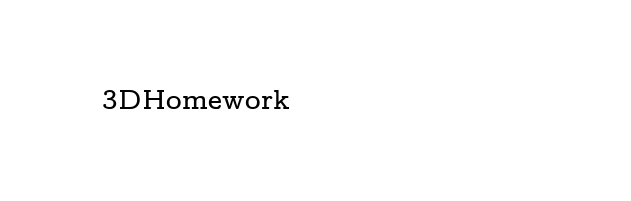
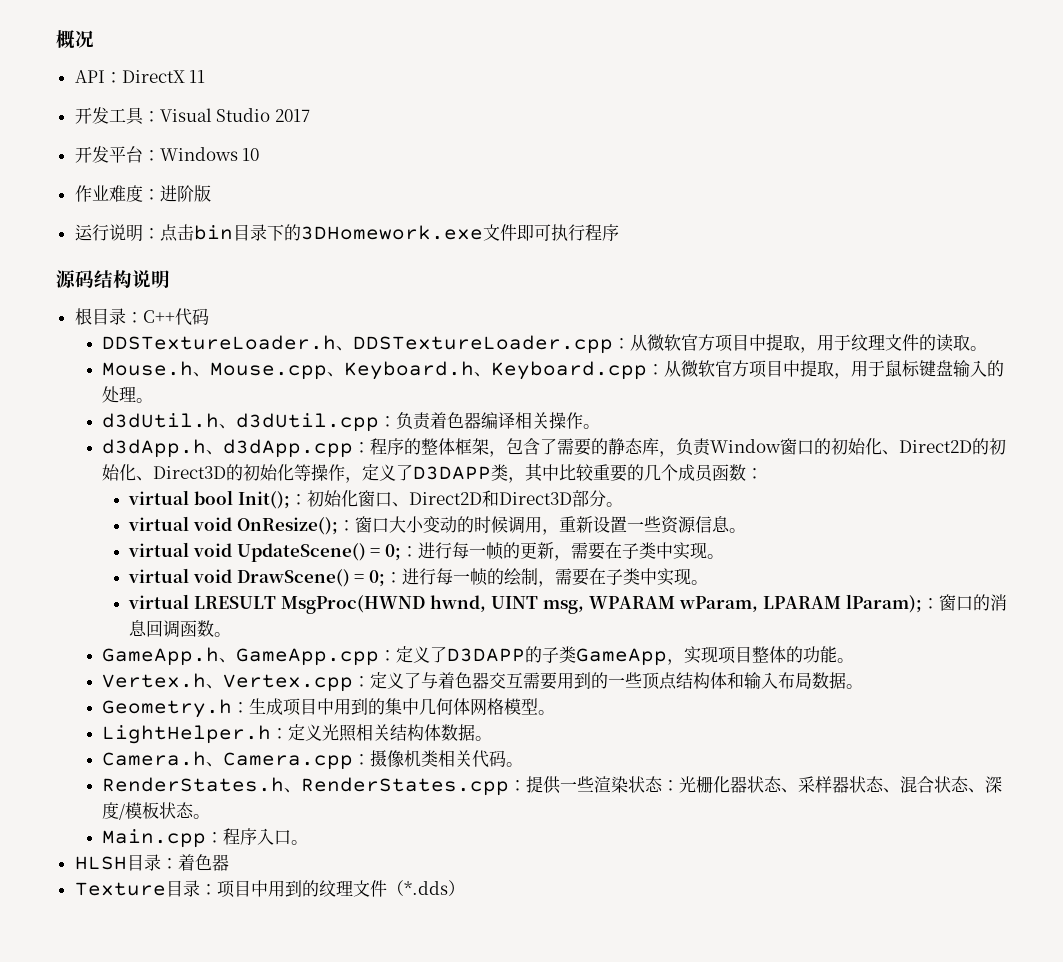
- 3DHomework
+ 概况
+ API：DirectX 11
+ 开发工具：Visual Studio 2017
+ 开发平台：Windows 10
+ 作业难度：进阶版
+ 运行说明：点击bin目录下的3DHomework.exe文件即可执行程序
+ 源码结构说明
+ 根目录：C++代码
+ DDSTextureLoader.h、DDSTextureLoader.cpp：从微软官方项目中提取，用于纹理文件的读取。
+ Mouse.h、Mouse.cpp、Keyboard.h、Keyboard.cpp：从微软官方项目中提取，用于鼠标键盘输入的处理。
+ d3dUtil.h、d3dUtil.cpp：负责着色器编译相关操作。
+ d3dApp.h、d3dApp.cpp：程序的整体框架，包含了需要的静态库，负责Window窗口的初始化、Direct2D的初始化、Direct3D的初始化等操作，定义了D3DAPP类，其中比较重要的几个成员函数：
+ virtual bool Init();：初始化窗口、Direct2D和Direct3D部分。
+ virtual void OnResize();：窗口大小变动的时候调用，重新设置一些资源信息。
+ virtual void UpdateScene() = 0;：进行每一帧的更新，需要在子类中实现。
+ virtual void DrawScene() = 0;：进行每一帧的绘制，需要在子类中实现。
+ virtual LRESULT MsgProc(HWND hwnd, UINT msg, WPARAM wParam, LPARAM lParam);：窗口的消息回调函数。
+ GameApp.h、GameApp.cpp：定义了D3DAPP的子类GameApp，实现项目整体的功能。
+ Vertex.h、Vertex.cpp：定义了与着色器交互需要用到的一些顶点结构体和输入布局数据。
+ Geometry.h：生成项目中用到的集中几何体网格模型。
+ LightHelper.h：定义光照相关结构体数据。
+ Camera.h、Camera.cpp：摄像机类相关代码。
+ RenderStates.h、RenderStates.cpp：提供一些渲染状态：光栅化器状态、采样器状态、混合状态、深度/模板状态。
+ Main.cpp：程序入口。
+ HLSH目录：着色器
+ Texture目录：项目中用到的纹理文件（*.dds）

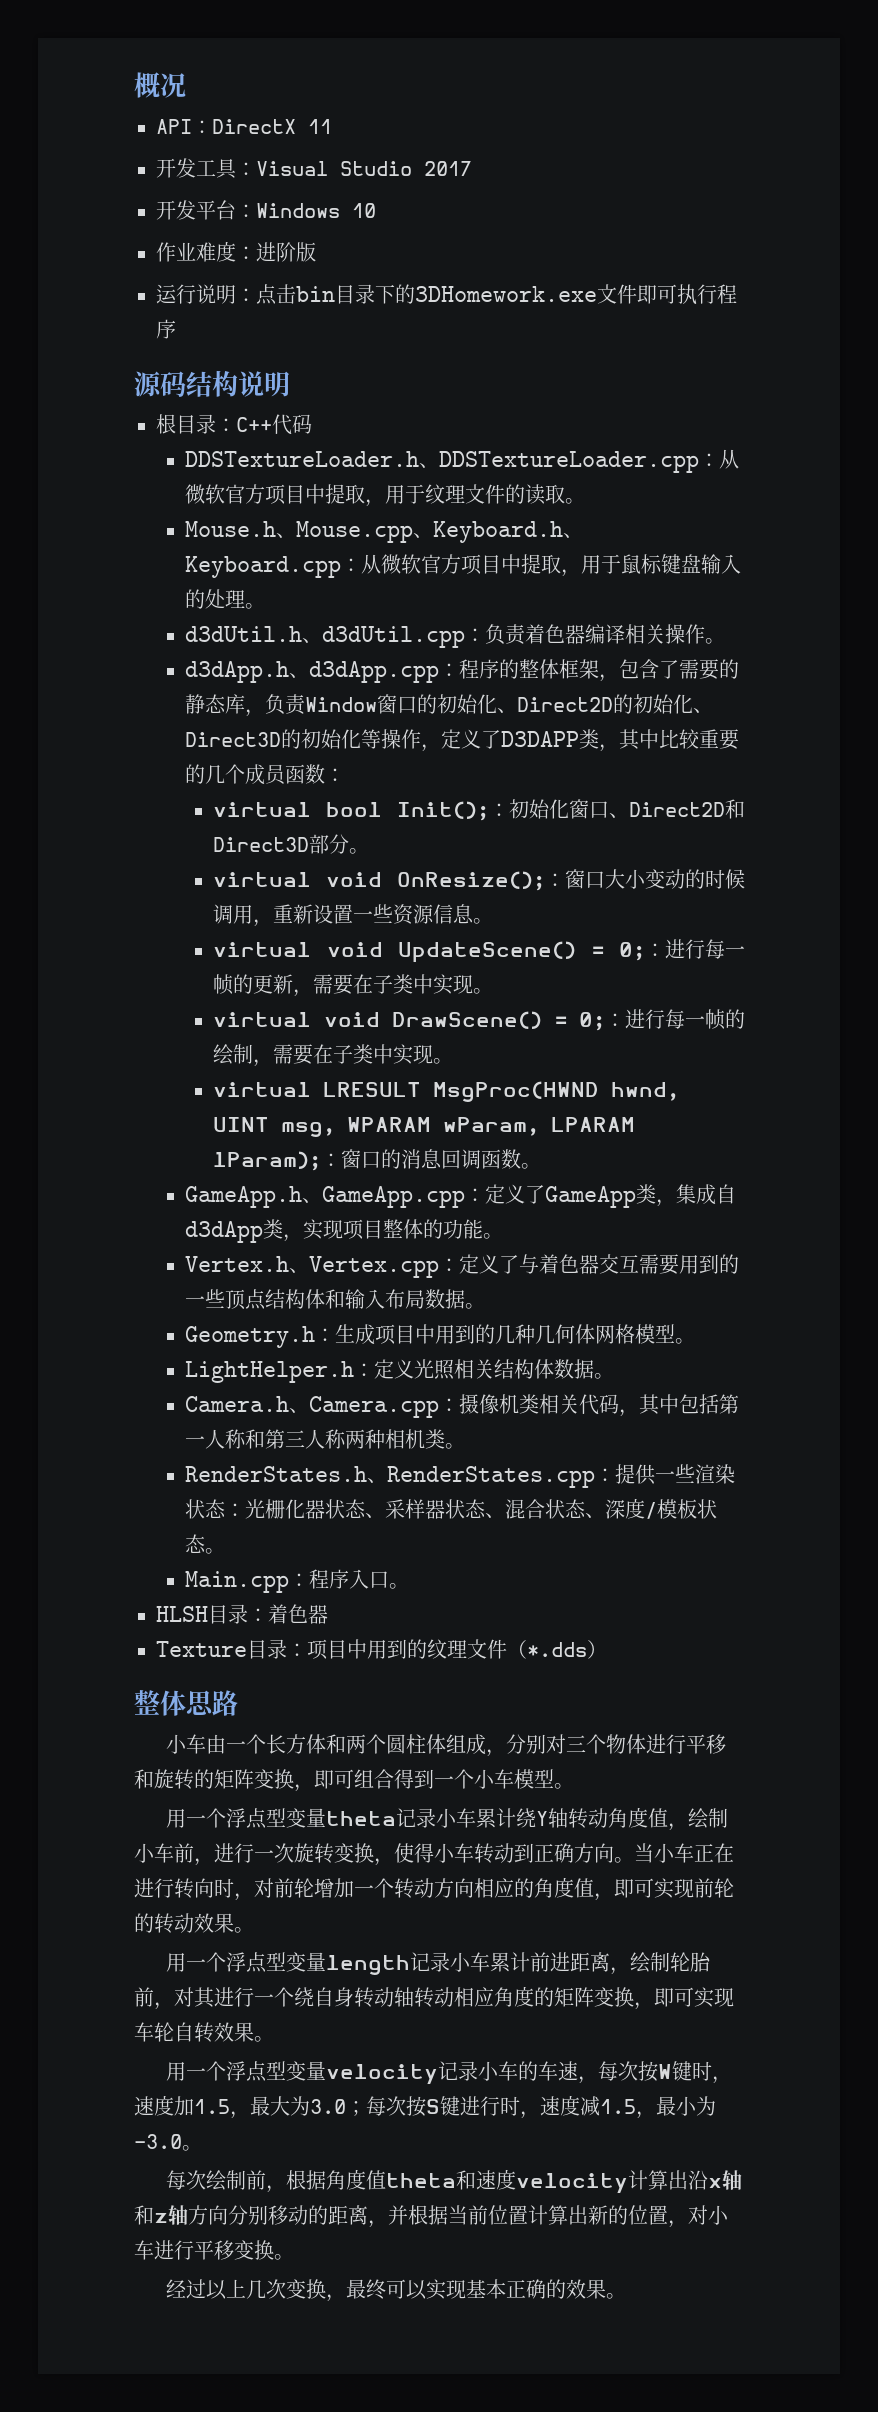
- GameApp.h、GameApp.cpp：定义了D3DAPP的子类GameApp，实现项目整体的功能。
+ GameApp.h、GameApp.cpp：定义了GameApp类，集成自d3dApp类，实现项目整体的功能。
- Geometry.h：生成项目中用到的集中几何体网格模型。
+ Geometry.h：生成项目中用到的几种几何体网格模型。
- Camera.h、Camera.cpp：摄像机类相关代码。
+ Camera.h、Camera.cpp：摄像机类相关代码，其中包括第一人称和第三人称两种相机类。
+ 整体思路
+ 小车由一个长方体和两个圆柱体组成，分别对三个物体进行平移和旋转的矩阵变换，即可组合得到一个小车模型。
+ 用一个浮点型变量theta记录小车累计绕Y轴转动角度值，绘制小车前，进行一次旋转变换，使得小车转动到正确方向。当小车正在进行转向时，对前轮增加一个转动方向相应的角度值，即可实现前轮的转动效果。
+ 用一个浮点型变量length记录小车累计前进距离，绘制轮胎前，对其进行一个绕自身转动轴转动相应角度的矩阵变换，即可实现车轮自转效果。
+ 用一个浮点型变量velocity记录小车的车速，每次按W键时，速度加1.5，最大为3.0；每次按S键进行时，速度减1.5，最小为-3.0。
+ 每次绘制前，根据角度值theta和速度velocity计算出沿x轴和z轴方向分别移动的距离，并根据当前位置计算出新的位置，对小车进行平移变换。
+ 经过以上几次变换，最终可以实现基本正确的效果。

